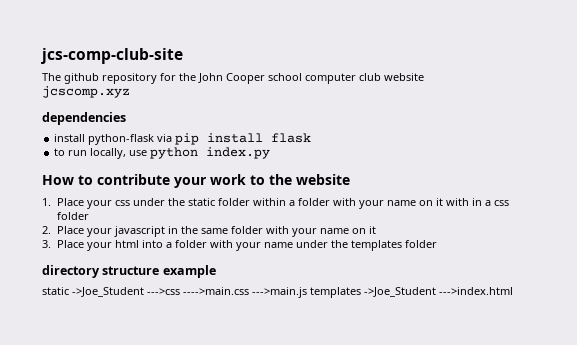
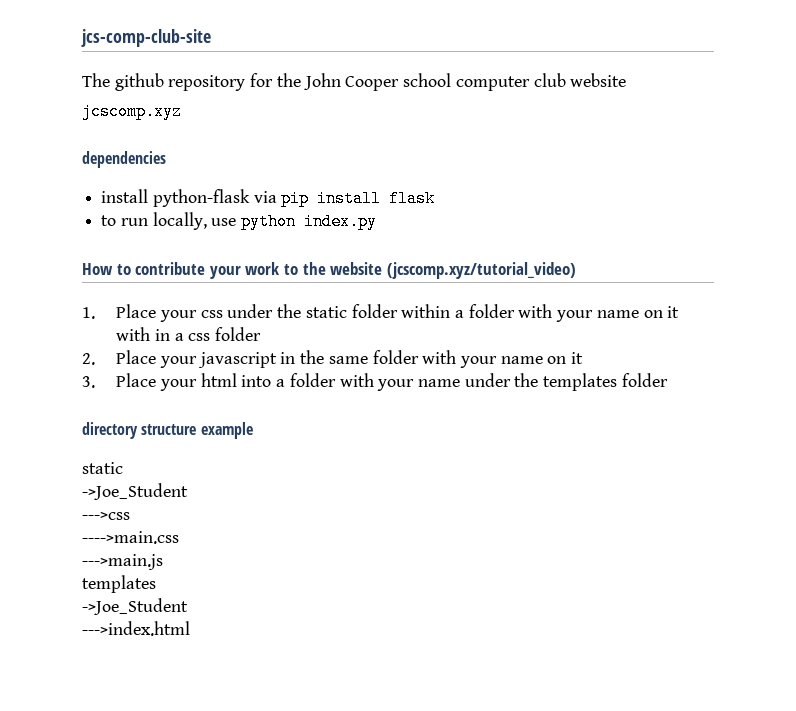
- How to contribute your work to the website
+ How to contribute your work to the website (jcscomp.xyz/tutorial_video)
  directory structure example
- static ->Joe_Student --->css ---->main.css --->main.js templates ->Joe_Student --->index.html
+ static
+ ->Joe_Student
+ --->css
+ ---->main.css
+ --->main.js
+ templates
+ ->Joe_Student
+ --->index.html

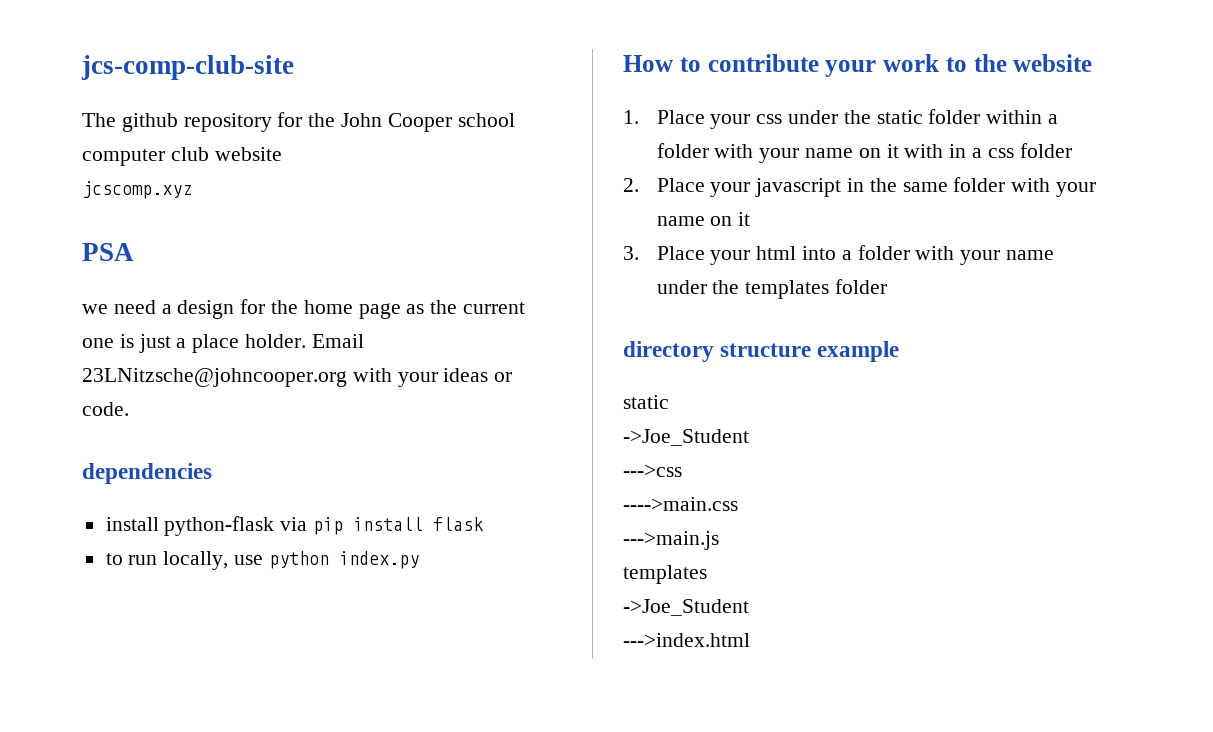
+ PSA
+ we need a design for the home page as the current one is just a place holder. Email 23LNitzsche@johncooper.org with your ideas or code.
- How to contribute your work to the website (jcscomp.xyz/tutorial_video)
+ How to contribute your work to the website

